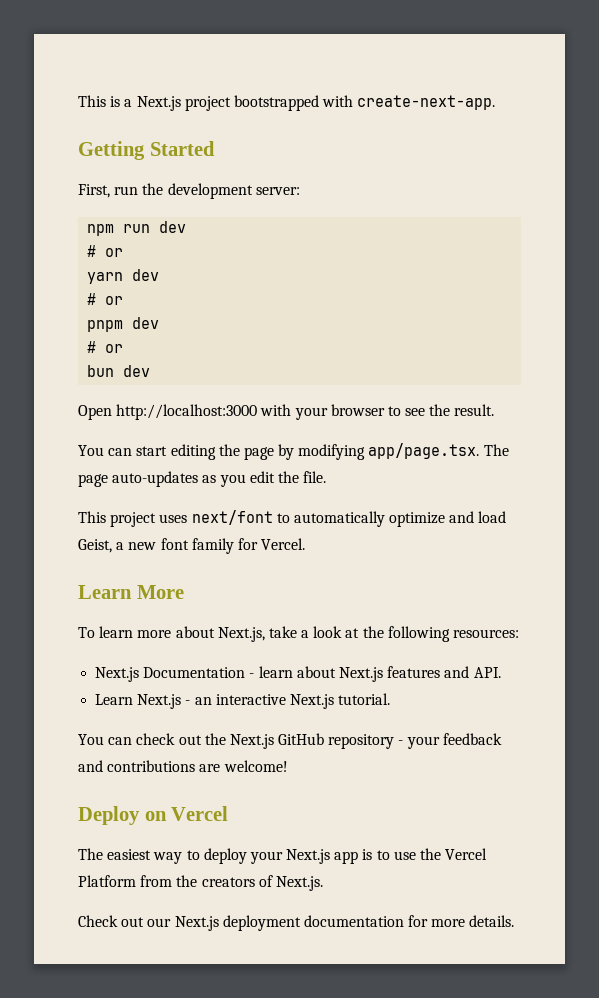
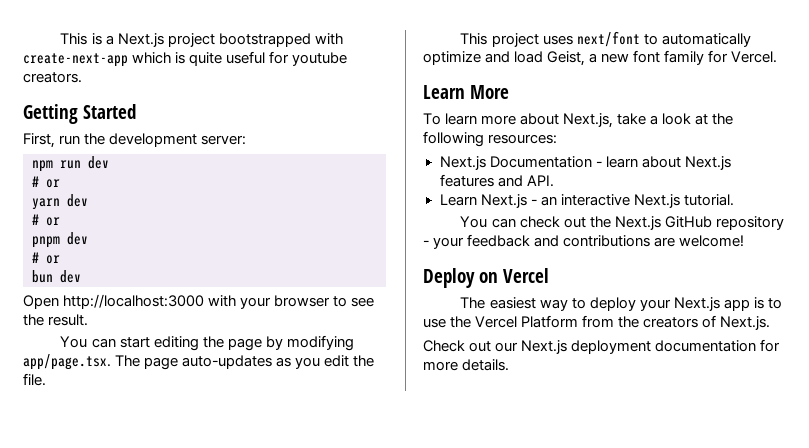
- This is a Next.js project bootstrapped with create-next-app.
+ This is a Next.js project bootstrapped with create-next-app which is quite useful for youtube creators.

